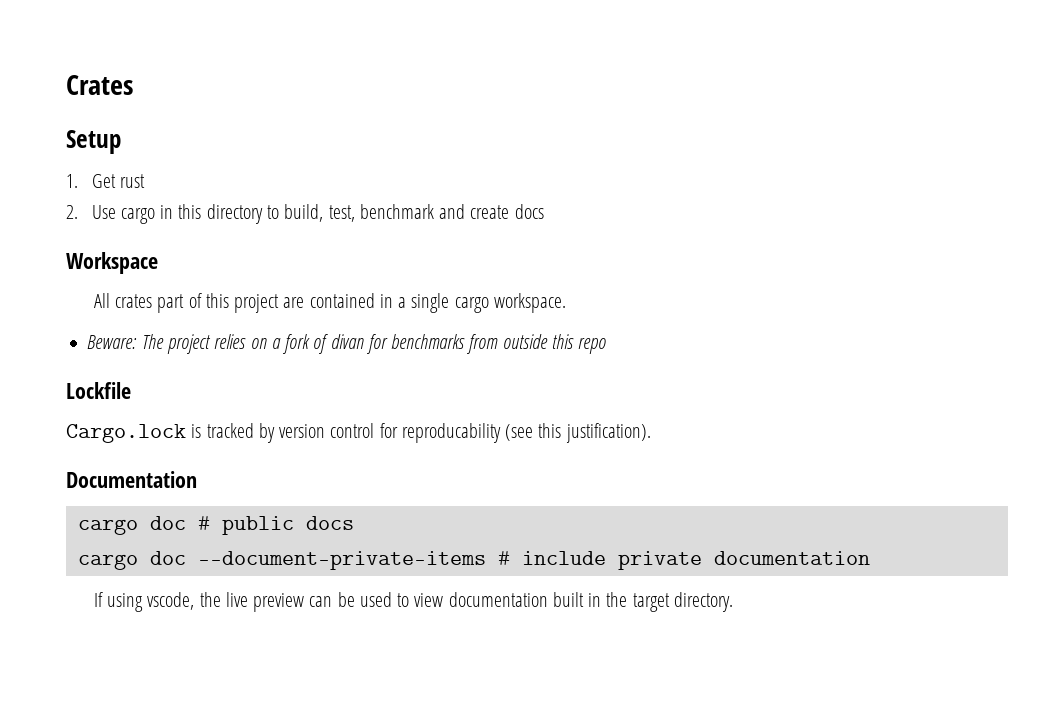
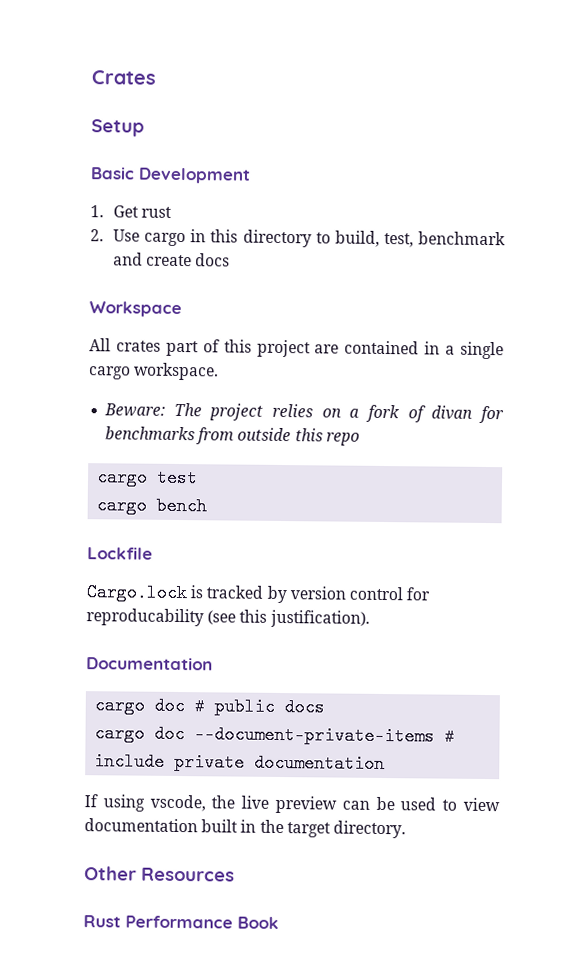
+ Basic Development
+ cargo test
+ cargo bench
+ Other Resources
+ Rust Performance Book

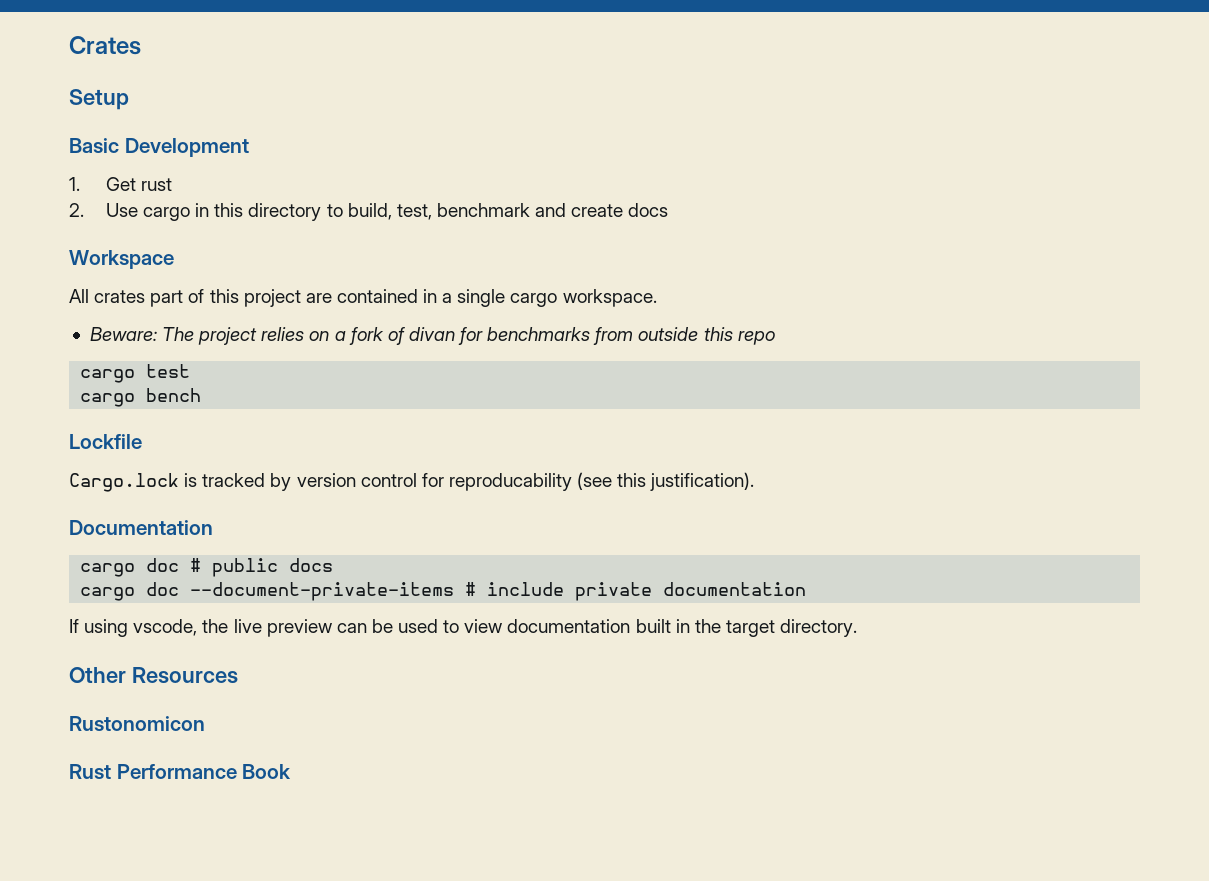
+ Rustonomicon

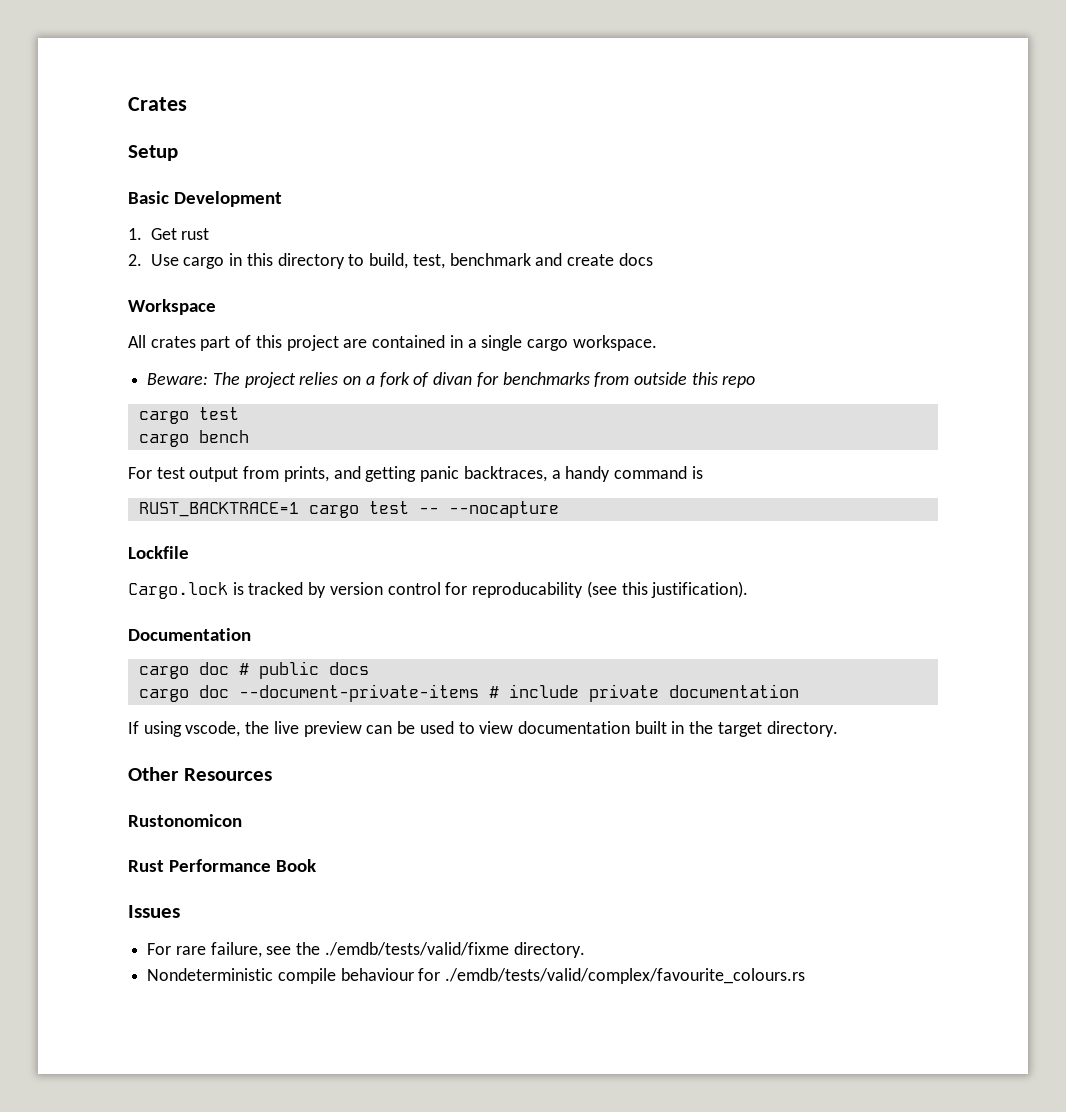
+ For test output from prints, and getting panic backtraces, a handy command is
+ RUST_BACKTRACE=1 cargo test -- --nocapture
+ Issues
+ For rare failure, see the ./emdb/tests/valid/fixme directory.
+ Nondeterministic compile behaviour for ./emdb/tests/valid/complex/favourite_colours.rs

